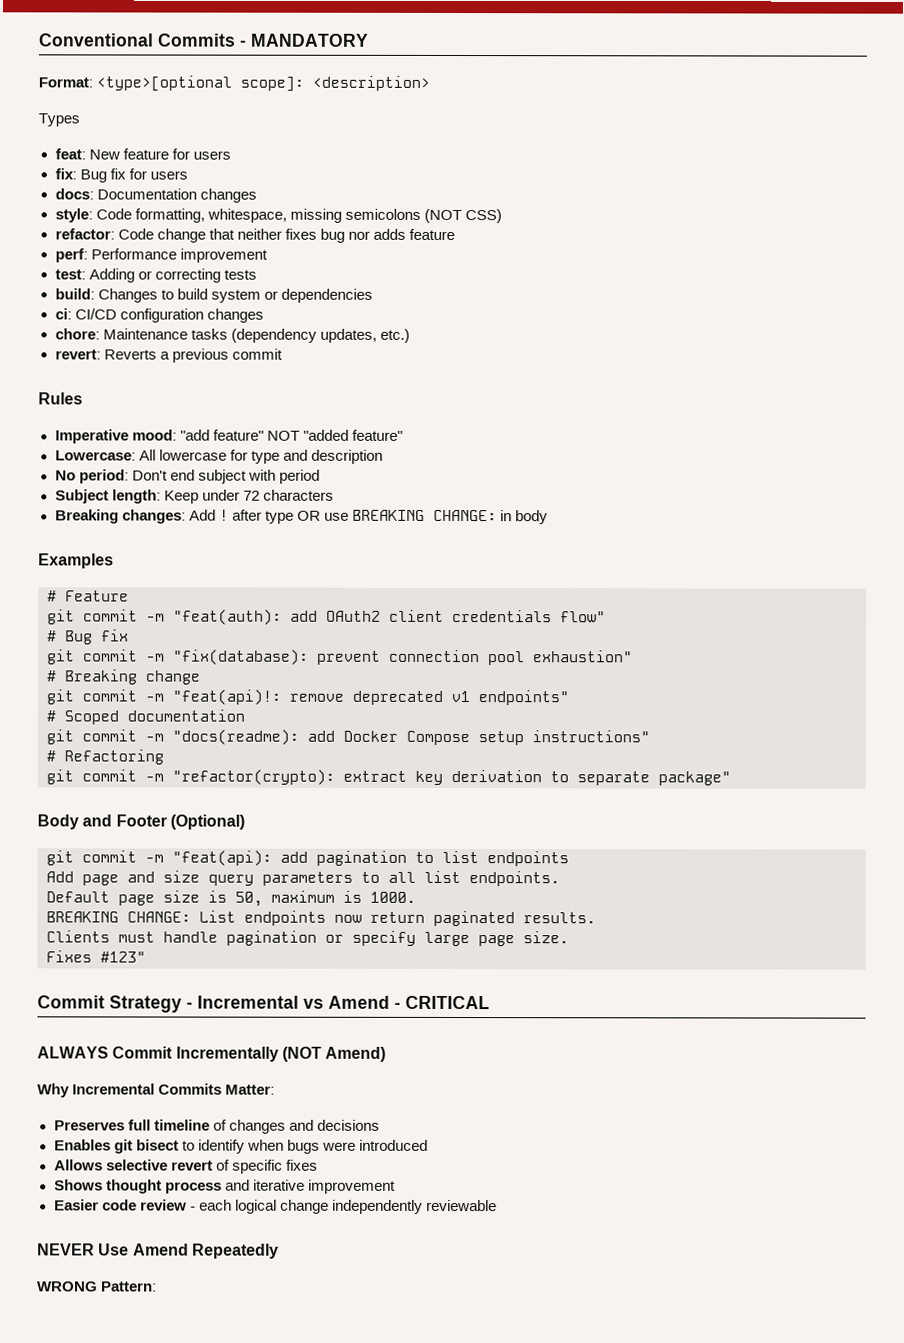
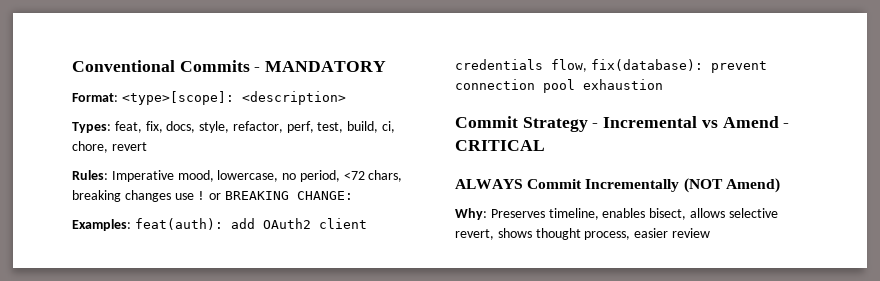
- Format: <type>[optional scope]: <description>
+ Format: <type>[scope]: <description>
- Types
- feat: New feature for users
- fix: Bug fix for users
- docs: Documentation changes
- style: Code formatting, whitespace, missing semicolons (NOT CSS)
- refactor: Code change that neither fixes bug nor adds feature
- perf: Performance improvement
- test: Adding or correcting tests
- build: Changes to build system or dependencies
- ci: CI/CD configuration changes
- chore: Maintenance tasks (dependency updates, etc.)
- revert: Reverts a previous commit
- Rules
- Imperative mood: "add feature" NOT "added feature"
- Lowercase: All lowercase for type and description
- No period: Don't end subject with period
- Subject length: Keep under 72 characters
- Breaking changes: Add ! after type OR use BREAKING CHANGE: in body
- Examples
- # Feature
- git commit -m "feat(auth): add OAuth2 client credentials flow"
- # Bug fix
- git commit -m "fix(database): prevent connection pool exhaustion"
- # Breaking change
- git commit -m "feat(api)!: remove deprecated v1 endpoints"
- # Scoped documentation
- git commit -m "docs(readme): add Docker Compose setup instructions"
- # Refactoring
- git commit -m "refactor(crypto): extract key derivation to separate package"
- Body and Footer (Optional)
- git commit -m "feat(api): add pagination to list endpoints
- Add page and size query parameters to all list endpoints.
- Default page size is 50, maximum is 1000.
- BREAKING CHANGE: List endpoints now return paginated results.
- Clients must handle pagination or specify large page size.
- Fixes #123"
+ Types: feat, fix, docs, style, refactor, perf, test, build, ci, chore, revert
+ Rules: Imperative mood, lowercase, no period, <72 chars, breaking changes use ! or BREAKING CHANGE:
+ Examples: feat(auth): add OAuth2 client credentials flow, fix(database): prevent connection pool exhaustion
- Why Incremental Commits Matter:
- Preserves full timeline of changes and decisions
- Enables git bisect to identify when bugs were introduced
- Allows selective revert of specific fixes
- Shows thought process and iterative improvement
- Easier code review - each logical change independently reviewable
- NEVER Use Amend Repeatedly
- WRONG Pattern:
+ Why: Preserves timeline, enables bisect, allows selective revert, shows thought process, easier review

